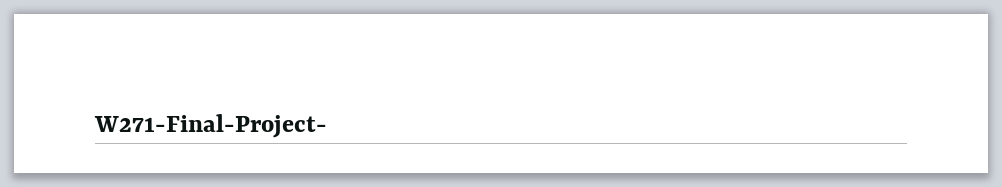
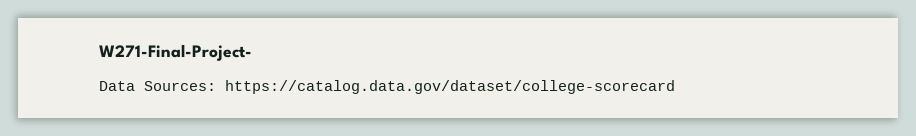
+ Data Sources: https://catalog.data.gov/dataset/college-scorecard

